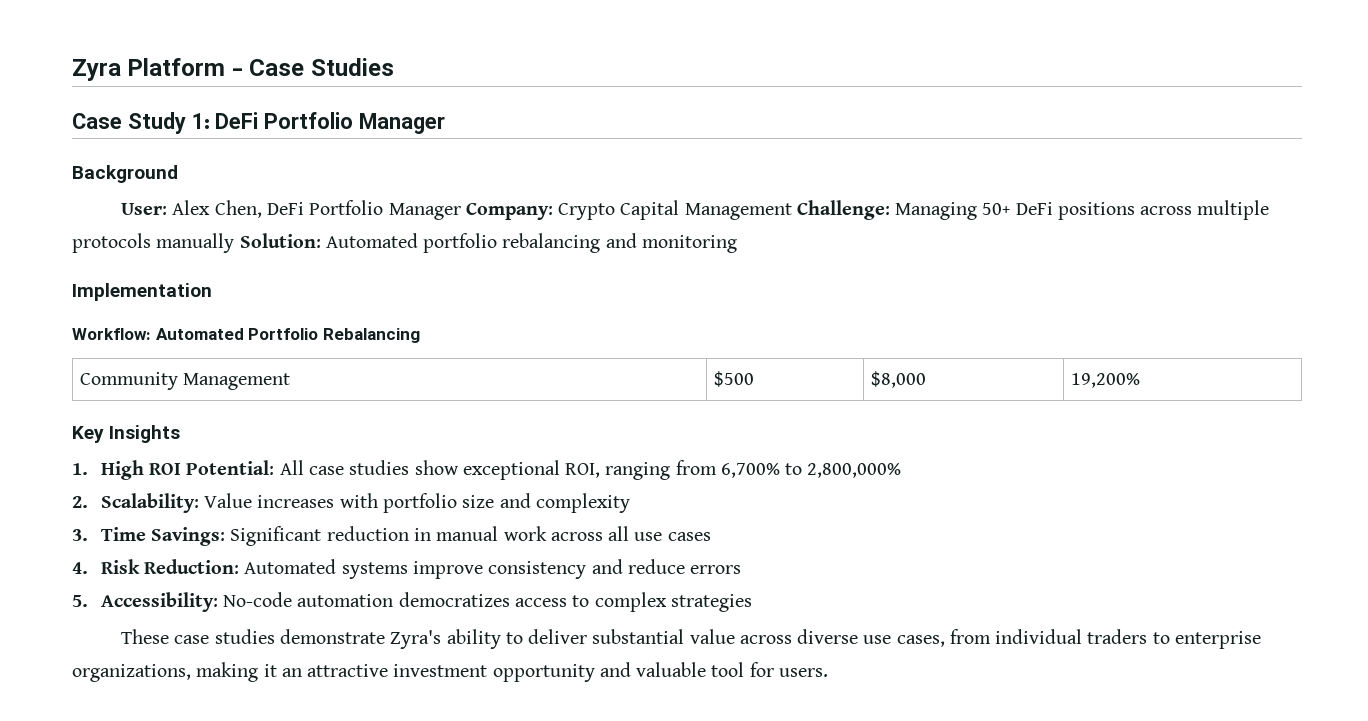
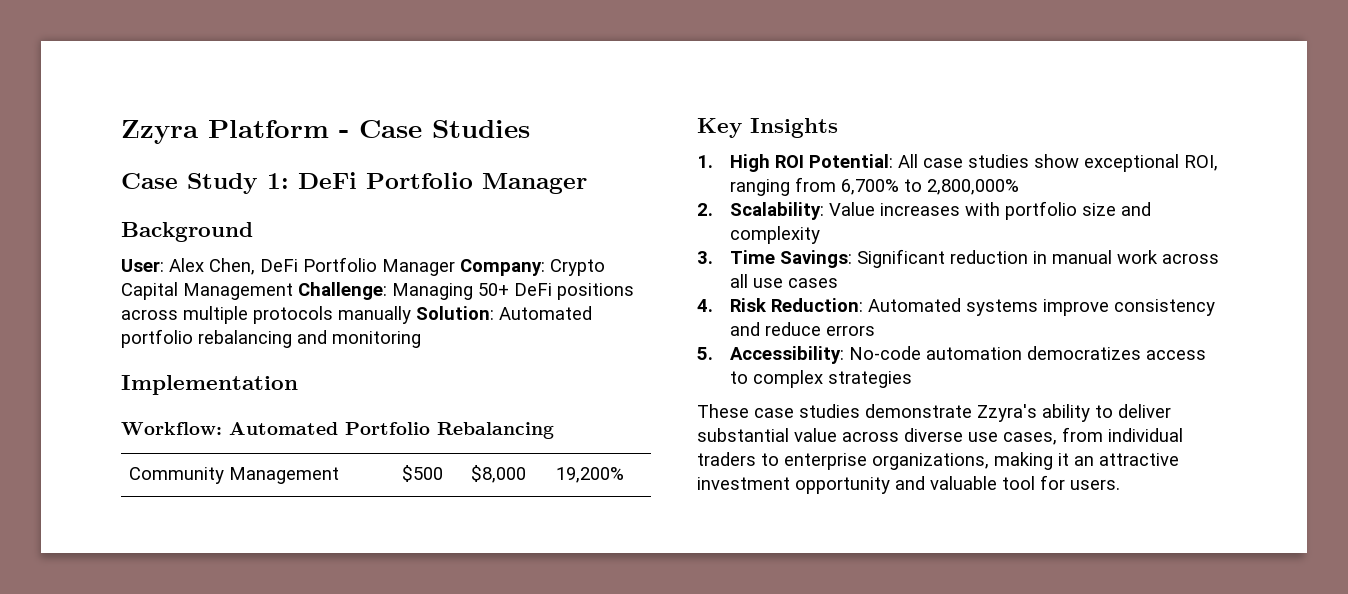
- Zyra Platform - Case Studies
+ Zzyra Platform - Case Studies
- These case studies demonstrate Zyra's ability to deliver substantial value across diverse use cases, from individual traders to enterprise organizations, making it an attractive investment opportunity and valuable tool for users.
+ These case studies demonstrate Zzyra's ability to deliver substantial value across diverse use cases, from individual traders to enterprise organizations, making it an attractive investment opportunity and valuable tool for users.

